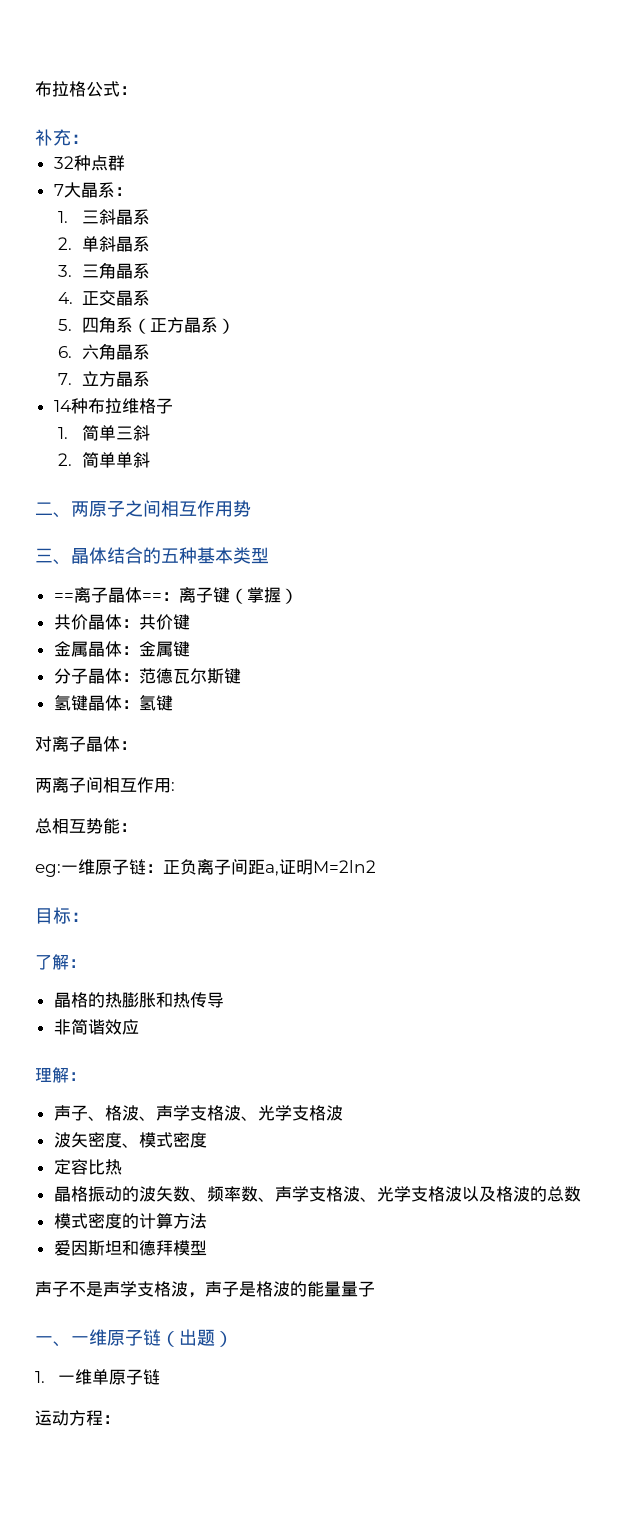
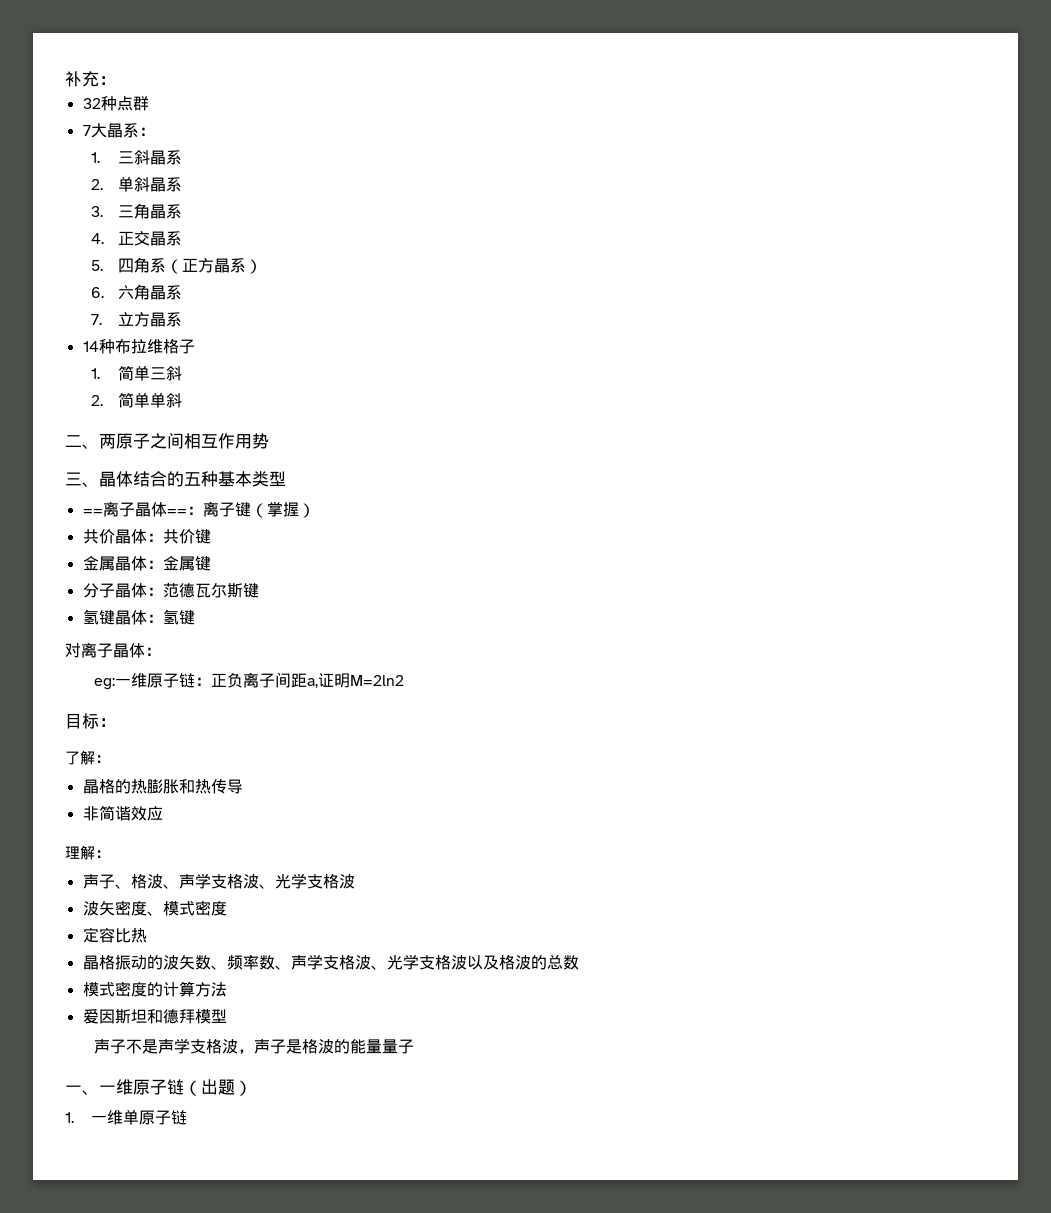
- 布拉格公式：
- 两离子间相互作用:
- 总相互势能：
- 运动方程：

